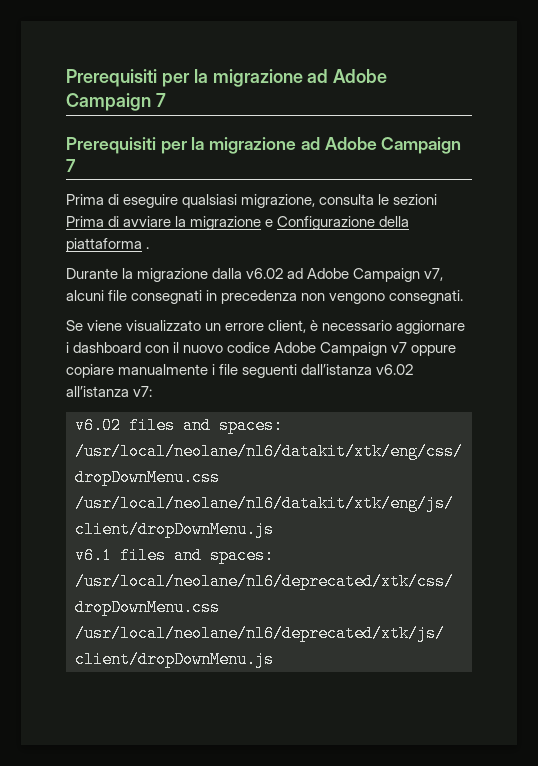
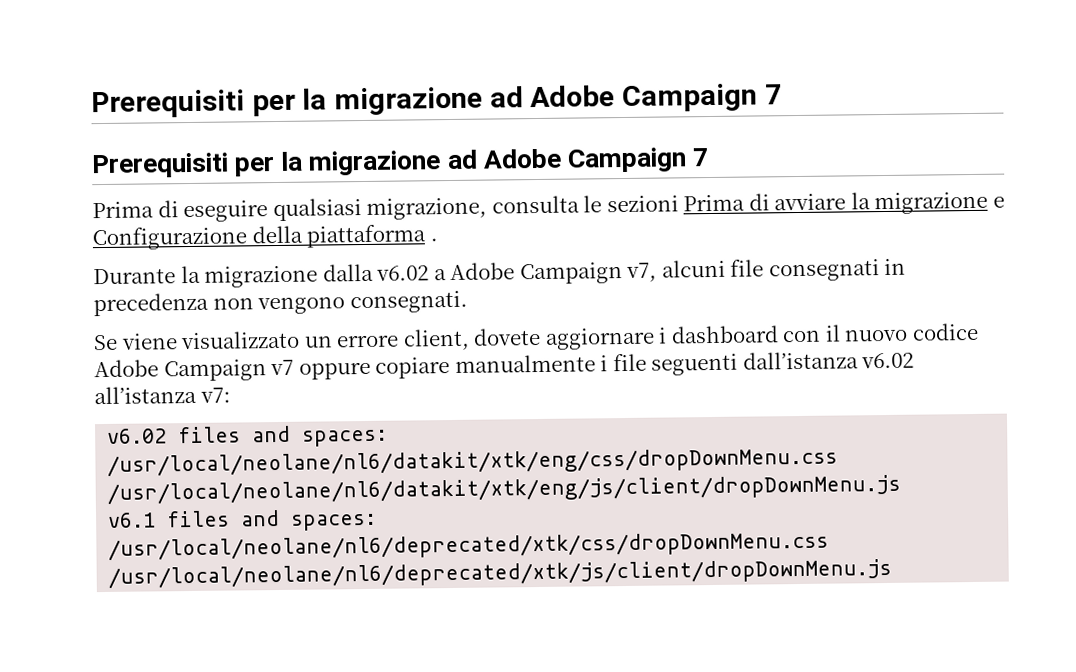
- Durante la migrazione dalla v6.02 ad Adobe Campaign v7, alcuni file consegnati in precedenza non vengono consegnati.
+ Durante la migrazione dalla v6.02 a Adobe Campaign v7, alcuni file consegnati in precedenza non vengono consegnati.
- Se viene visualizzato un errore client, è necessario aggiornare i dashboard con il nuovo codice Adobe Campaign v7 oppure copiare manualmente i file seguenti dall’istanza v6.02 all’istanza v7:
+ Se viene visualizzato un errore client, dovete aggiornare i dashboard con il nuovo codice Adobe Campaign v7 oppure copiare manualmente i file seguenti dall’istanza v6.02 all’istanza v7:

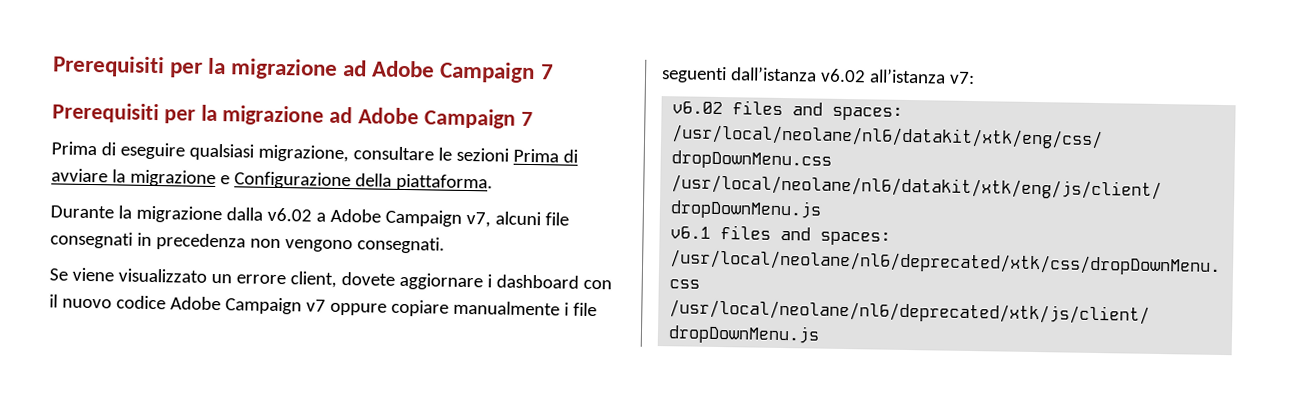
- Prima di eseguire qualsiasi migrazione, consulta le sezioni Prima di avviare la migrazione e Configurazione della piattaforma .
+ Prima di eseguire qualsiasi migrazione, consultare le sezioni Prima di avviare la migrazione e Configurazione della piattaforma.

